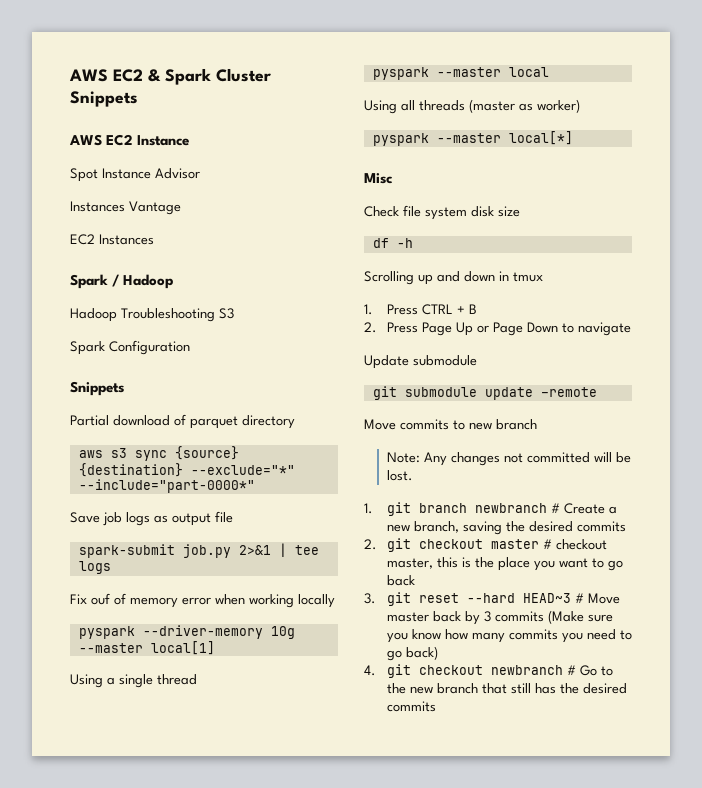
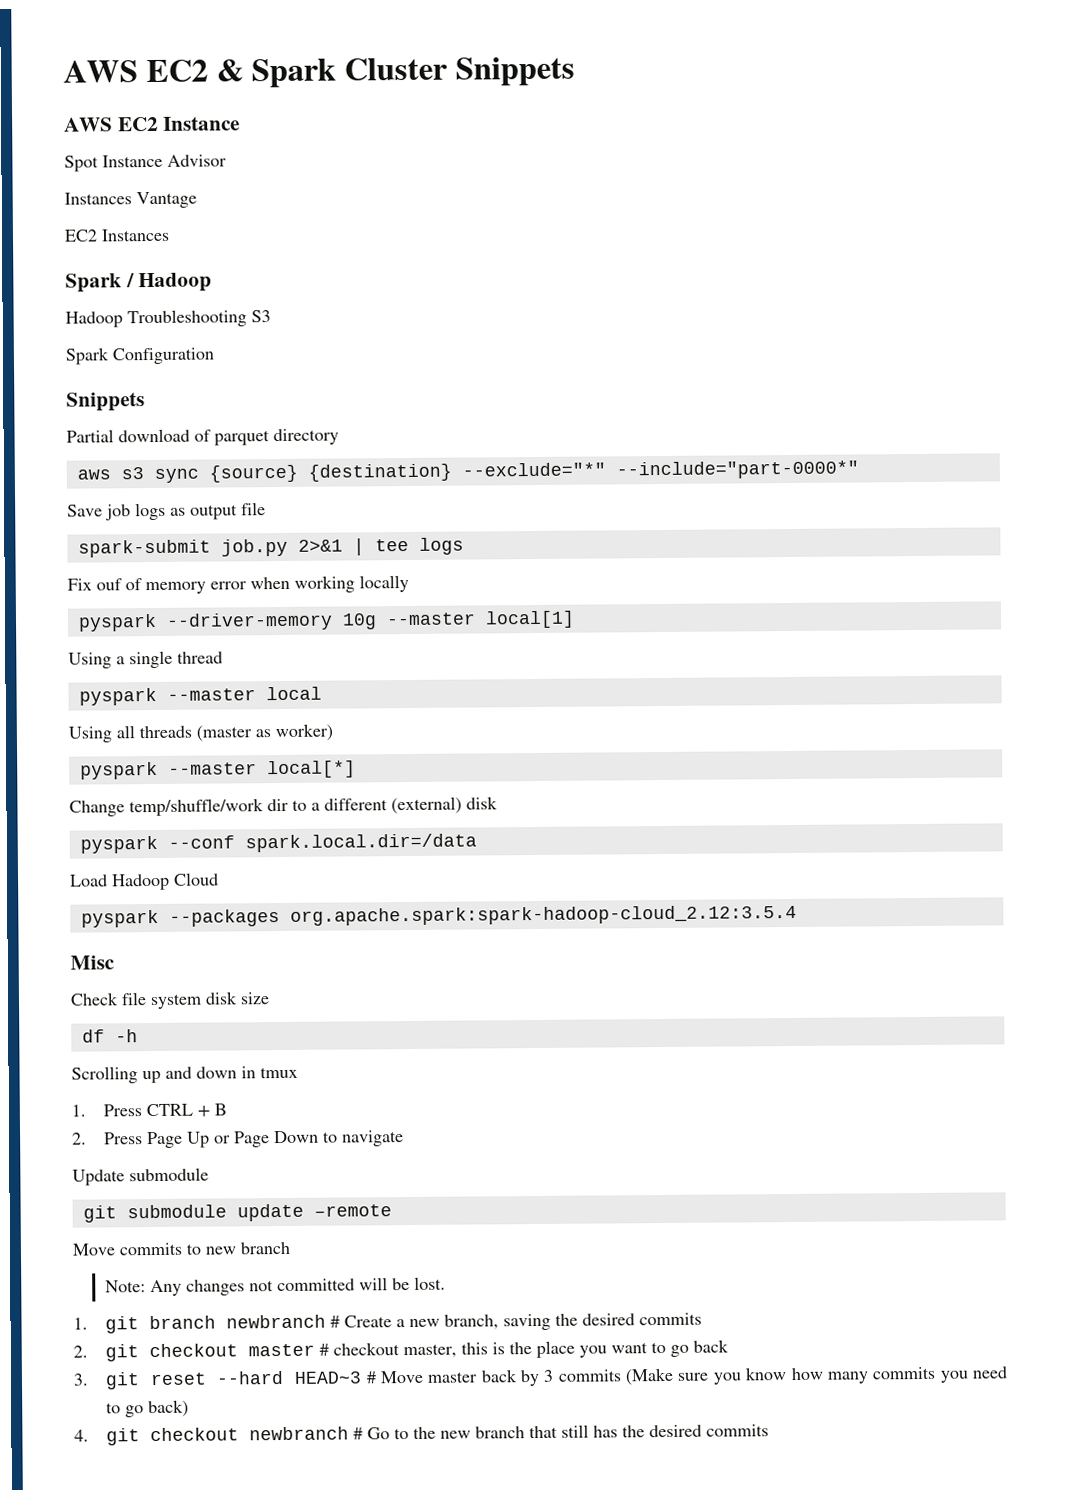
+ Change temp/shuffle/work dir to a different (external) disk
+ pyspark --conf spark.local.dir=/data
+ Load Hadoop Cloud
+ pyspark --packages org.apache.spark:spark-hadoop-cloud_2.12:3.5.4

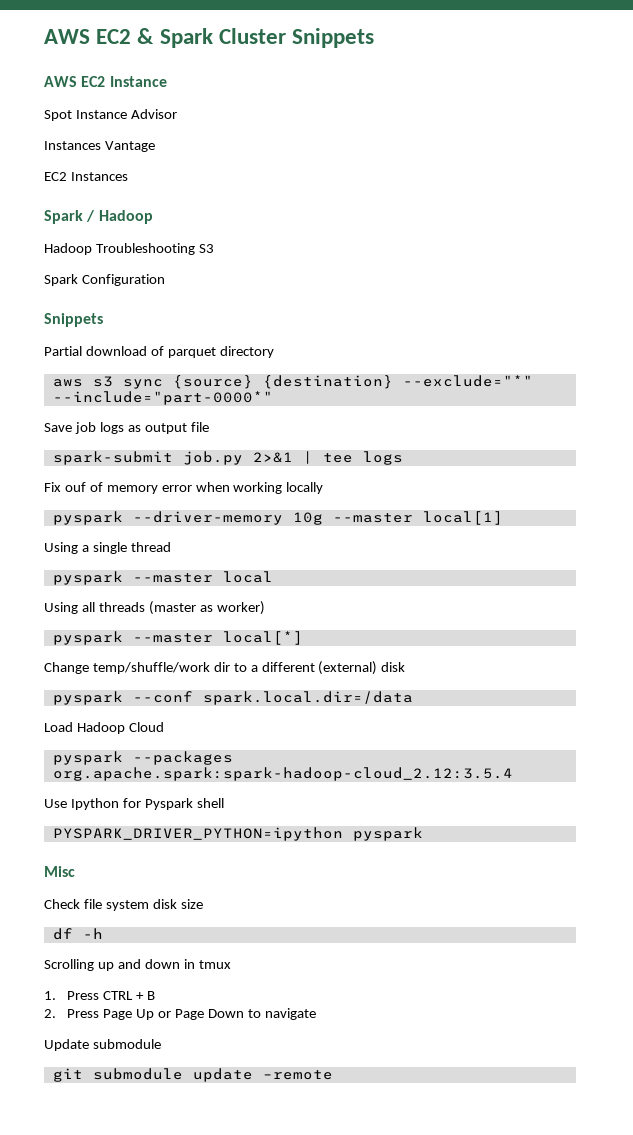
+ Use Ipython for Pyspark shell
+ PYSPARK_DRIVER_PYTHON=ipython pyspark
- Move commits to new branch
- Note: Any changes not committed will be lost.
- 1. git branch newbranch # Create a new branch, saving the desired commits
- 2. git checkout master # checkout master, this is the place you want to go back
- 3. git reset --hard HEAD~3 # Move master back by 3 commits (Make sure you know how many commits you need to go back)
- 4. git checkout newbranch # Go to the new branch that still has the desired commits

